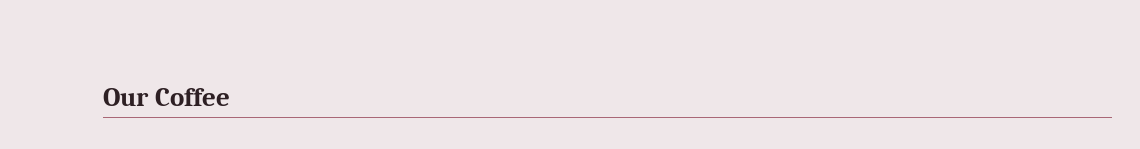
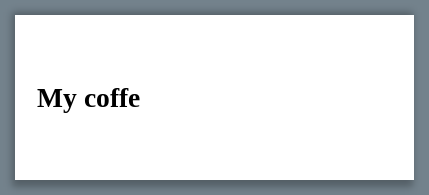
- Our Coffee
+ My coffe

